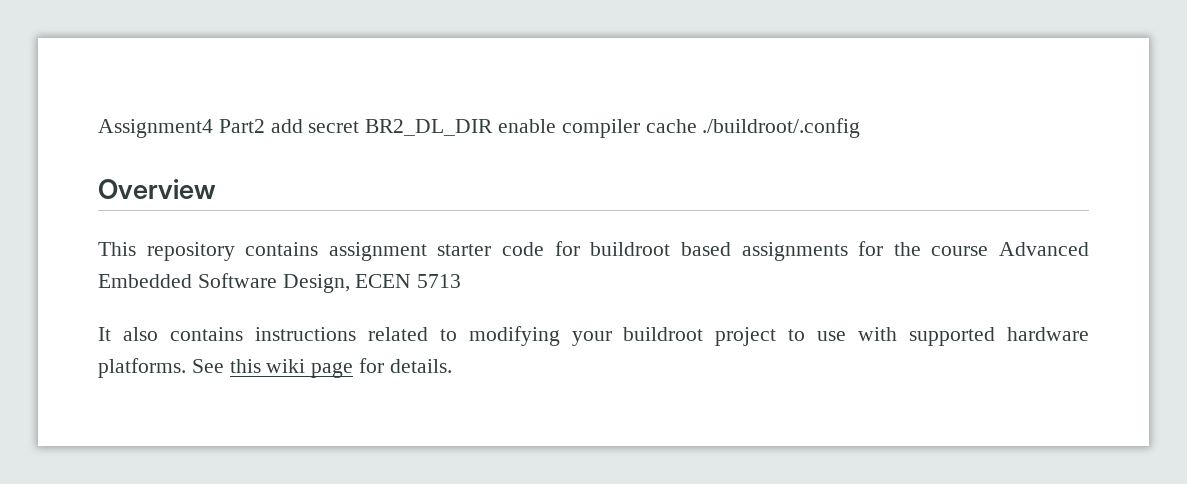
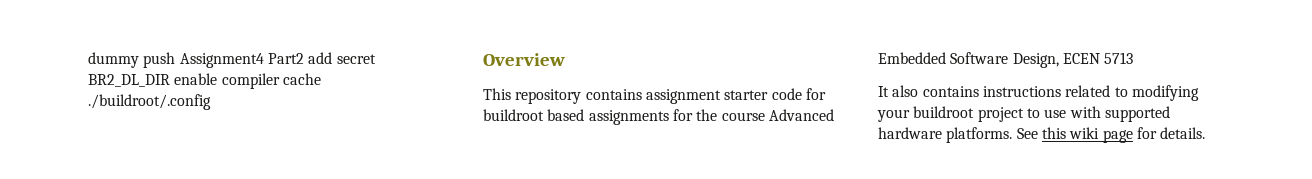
- Assignment4 Part2 add secret BR2_DL_DIR enable compiler cache ./buildroot/.config
+ dummy push Assignment4 Part2 add secret BR2_DL_DIR enable compiler cache ./buildroot/.config

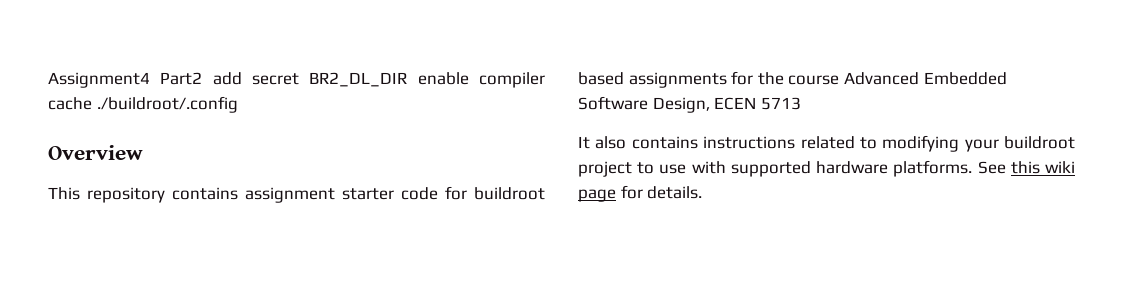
- dummy push Assignment4 Part2 add secret BR2_DL_DIR enable compiler cache ./buildroot/.config
+ Assignment4 Part2 add secret BR2_DL_DIR enable compiler cache ./buildroot/.config

